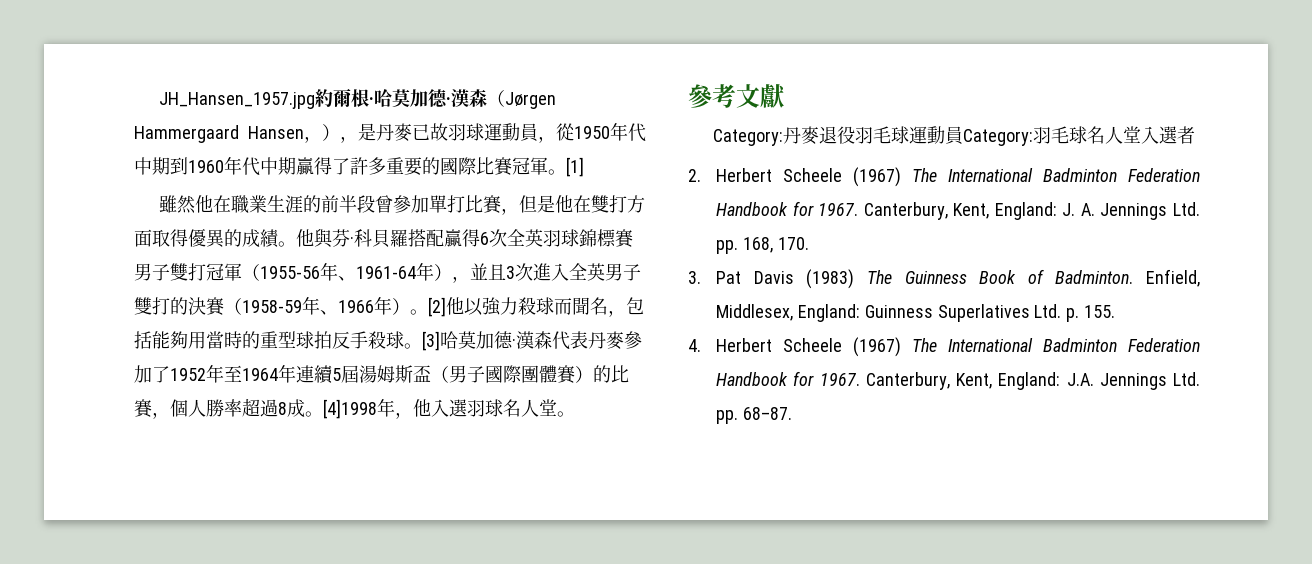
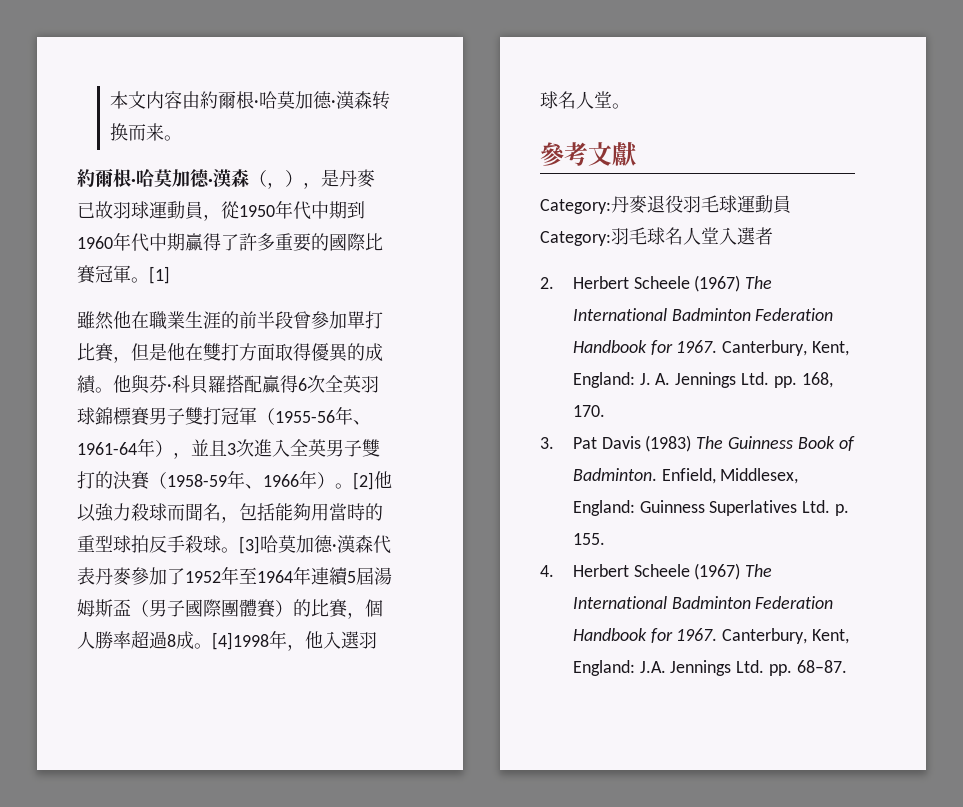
- JH_Hansen_1957.jpg約爾根·哈莫加德·漢森（Jørgen Hammergaard Hansen，），是丹麥已故羽球運動員，從1950年代中期到1960年代中期贏得了許多重要的國際比賽冠軍。
+ 本文内容由約爾根·哈莫加德·漢森转换而来。
+ 約爾根·哈莫加德·漢森（，），是丹麥已故羽球運動員，從1950年代中期到1960年代中期贏得了許多重要的國際比賽冠軍。

